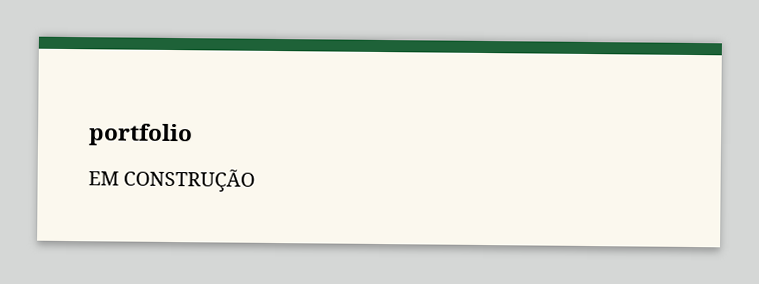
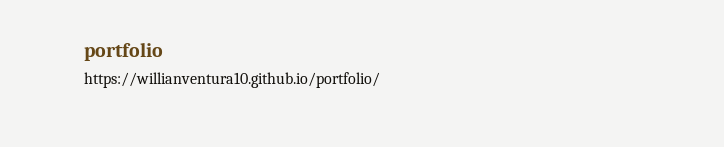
- EM CONSTRUÇÃO
+ https://willianventura10.github.io/portfolio/

